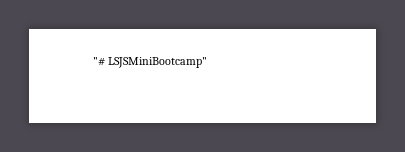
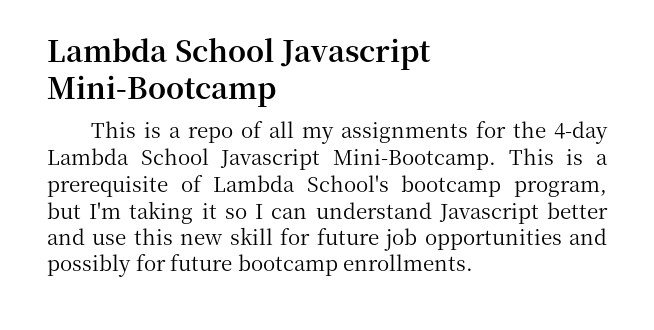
- "# LSJSMiniBootcamp"
+ Lambda School Javascript Mini-Bootcamp
+ This is a repo of all my assignments for the 4-day Lambda School Javascript Mini-Bootcamp. This is a prerequisite of Lambda School's bootcamp program, but I'm taking it so I can understand Javascript better and use this new skill for future job opportunities and possibly for future bootcamp enrollments.

